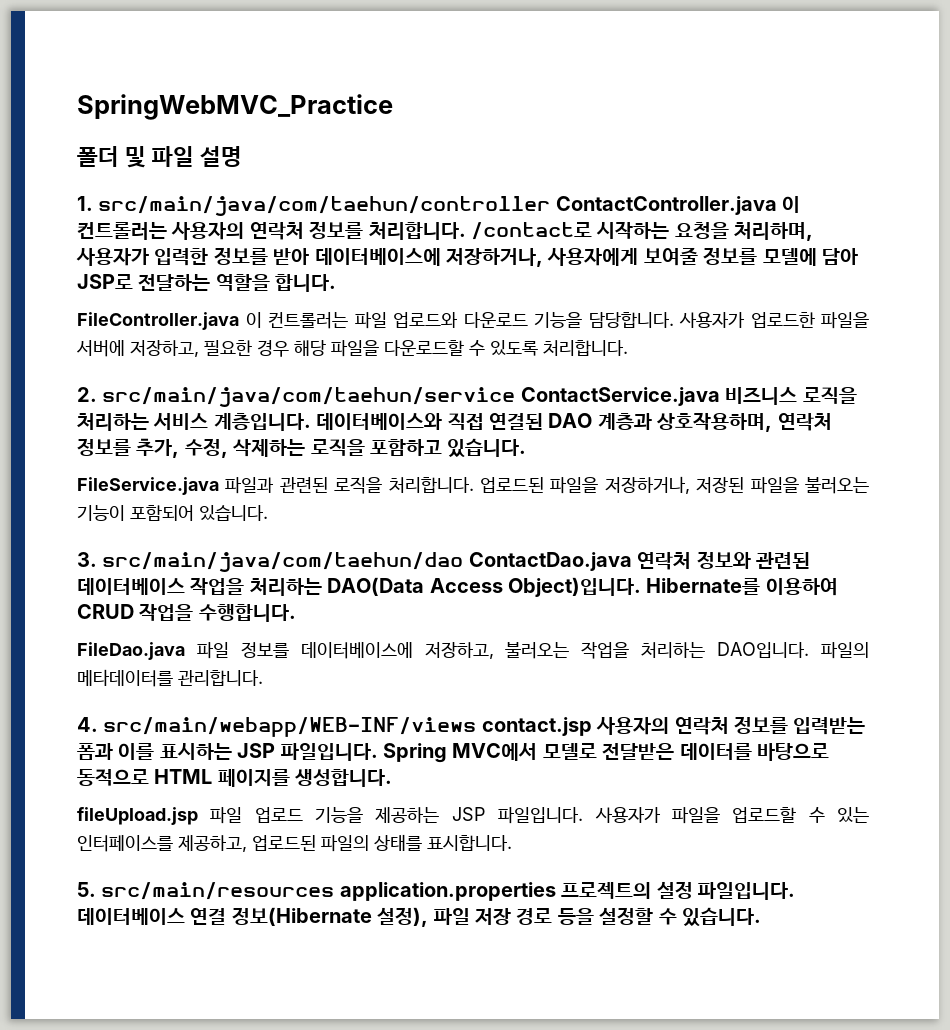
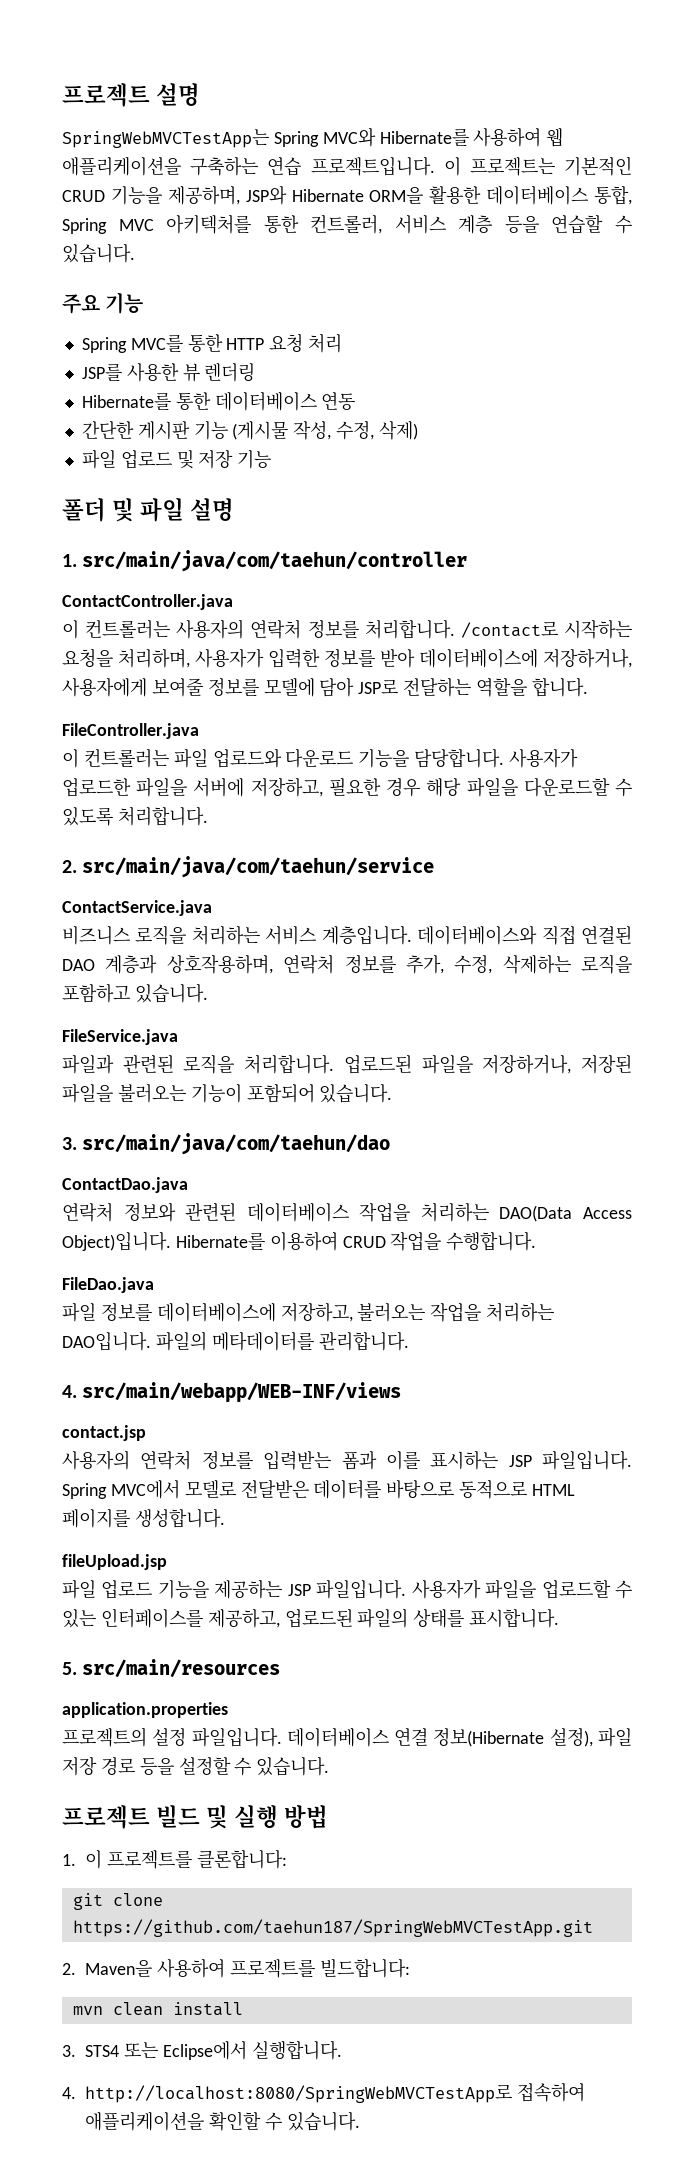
- SpringWebMVC_Practice
+ 프로젝트 설명
+ SpringWebMVCTestApp는 Spring MVC와 Hibernate를 사용하여 웹 애플리케이션을 구축하는 연습 프로젝트입니다. 이 프로젝트는 기본적인 CRUD 기능을 제공하며, JSP와 Hibernate ORM을 활용한 데이터베이스 통합, Spring MVC 아키텍처를 통한 컨트롤러, 서비스 계층 등을 연습할 수 있습니다.
+ 주요 기능
+ Spring MVC를 통한 HTTP 요청 처리
+ JSP를 사용한 뷰 렌더링
+ Hibernate를 통한 데이터베이스 연동
+ 간단한 게시판 기능 (게시물 작성, 수정, 삭제)
+ 파일 업로드 및 저장 기능
- 1. src/main/java/com/taehun/controller ContactController.java 이 컨트롤러는 사용자의 연락처 정보를 처리합니다.
+ 1. src/main/java/com/taehun/controller
+ ContactController.java
+ 이 컨트롤러는 사용자의 연락처 정보를 처리합니다.
- FileController.java 이 컨트롤러는 파일 업로드와 다운로드 기능을 담당합니다.
+ FileController.java
+ 이 컨트롤러는 파일 업로드와 다운로드 기능을 담당합니다.
- 2. src/main/java/com/taehun/service ContactService.java 비즈니스 로직을 처리하는 서비스 계층입니다.
+ 2. src/main/java/com/taehun/service
+ ContactService.java
+ 비즈니스 로직을 처리하는 서비스 계층입니다.
- FileService.java 파일과 관련된 로직을 처리합니다.
+ FileService.java
+ 파일과 관련된 로직을 처리합니다.
- 3. src/main/java/com/taehun/dao ContactDao.java 연락처 정보와 관련된 데이터베이스 작업을 처리하는 DAO(Data Access Object)입니다.
+ 3. src/main/java/com/taehun/dao
+ ContactDao.java
+ 연락처 정보와 관련된 데이터베이스 작업을 처리하는 DAO(Data Access Object)입니다.
- FileDao.java 파일 정보를 데이터베이스에 저장하고, 불러오는 작업을 처리하는 DAO입니다.
+ FileDao.java
+ 파일 정보를 데이터베이스에 저장하고, 불러오는 작업을 처리하는 DAO입니다.
- 4. src/main/webapp/WEB-INF/views contact.jsp 사용자의 연락처 정보를 입력받는 폼과 이를 표시하는 JSP 파일입니다.
+ 4. src/main/webapp/WEB-INF/views
+ contact.jsp
+ 사용자의 연락처 정보를 입력받는 폼과 이를 표시하는 JSP 파일입니다.
- fileUpload.jsp 파일 업로드 기능을 제공하는 JSP 파일입니다.
+ fileUpload.jsp
+ 파일 업로드 기능을 제공하는 JSP 파일입니다.
- 5. src/main/resources application.properties 프로젝트의 설정 파일입니다.
+ 5. src/main/resources
+ application.properties
+ 프로젝트의 설정 파일입니다.
+ 프로젝트 빌드 및 실행 방법
+ 1. 이 프로젝트를 클론합니다:
+ git clone https://github.com/taehun187/SpringWebMVCTestApp.git
+ 2. Maven을 사용하여 프로젝트를 빌드합니다:
+ mvn clean install
+ 3. STS4 또는 Eclipse에서 실행합니다.
+ 4. http://localhost:8080/SpringWebMVCTestApp로 접속하여 애플리케이션을 확인할 수 있습니다.

